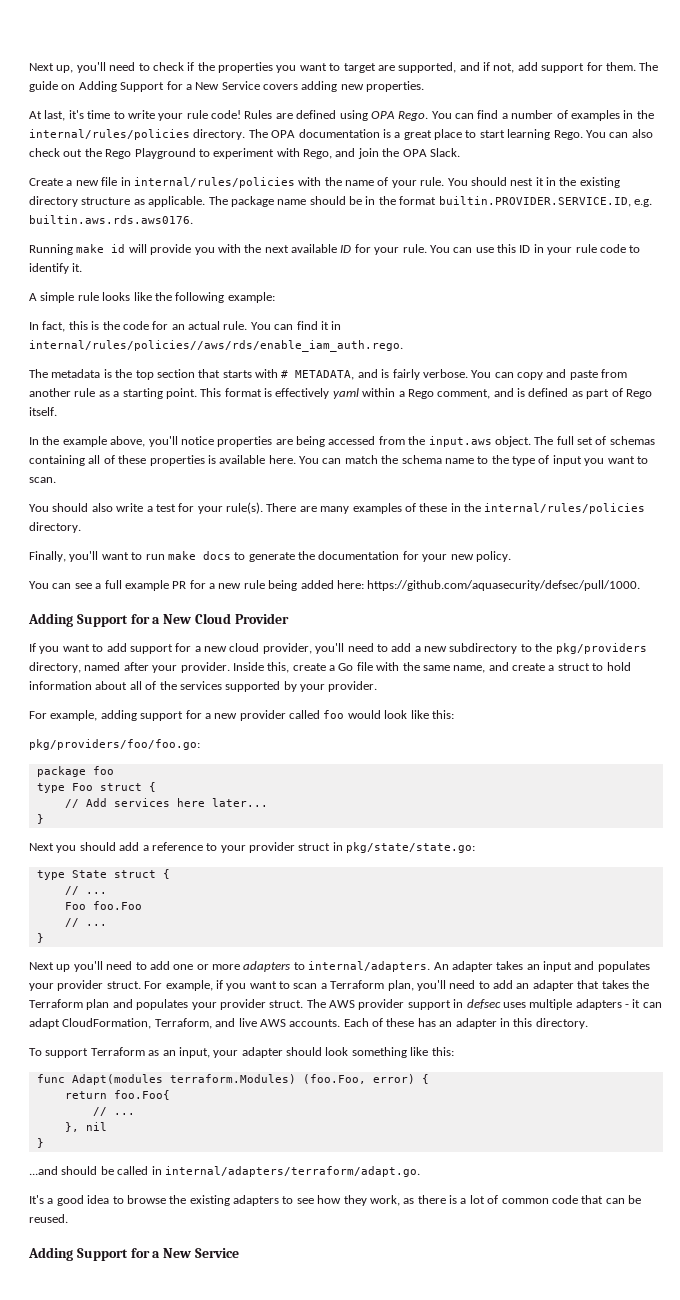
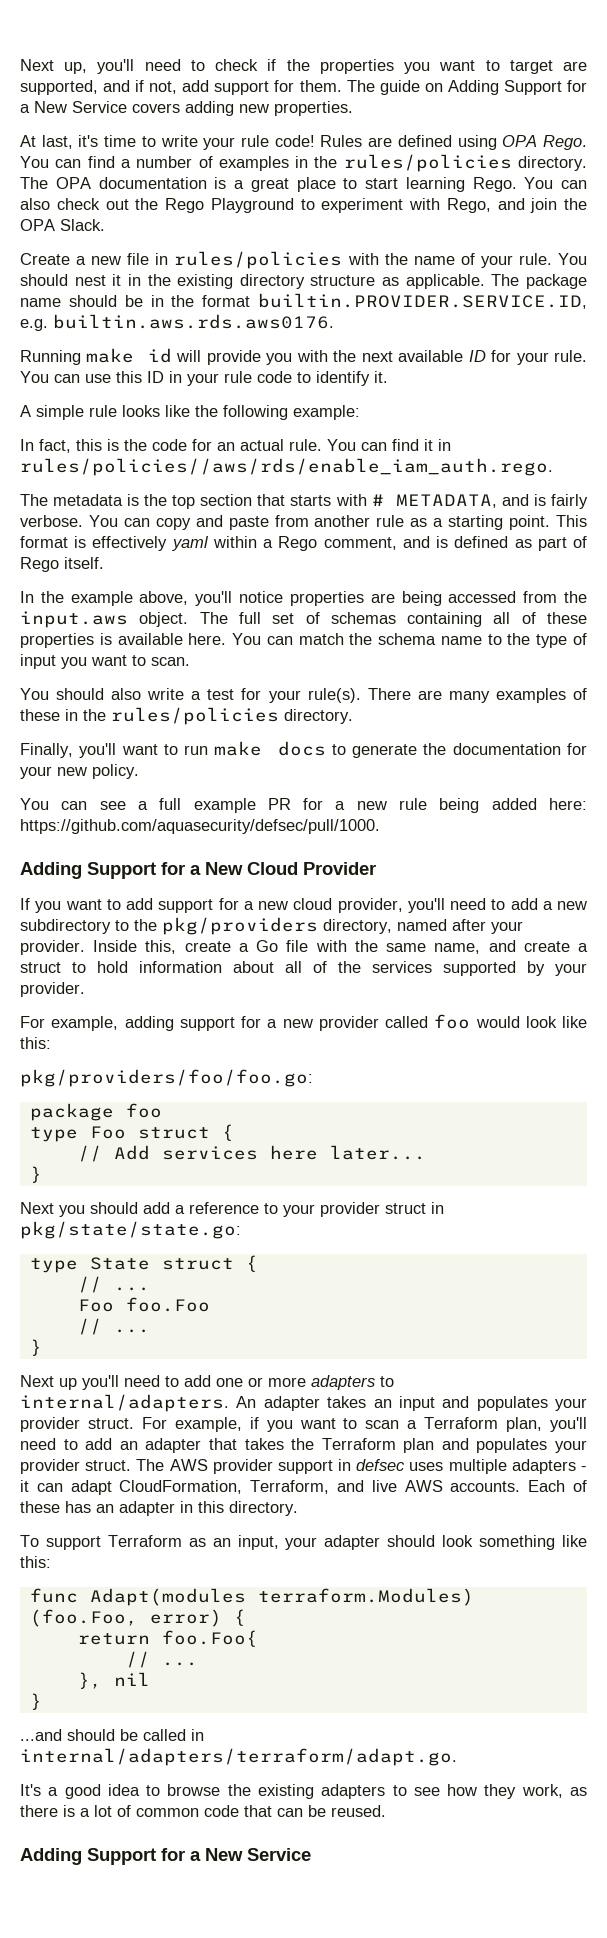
- You can find a number of examples in the internal/rules/policies directory.
+ You can find a number of examples in the rules/policies directory.
- Create a new file in internal/rules/policies with the name of your rule.
+ Create a new file in rules/policies with the name of your rule.
- You can find it in internal/rules/policies//aws/rds/enable_iam_auth.rego.
+ You can find it in rules/policies//aws/rds/enable_iam_auth.rego.
- There are many examples of these in the internal/rules/policies directory.
+ There are many examples of these in the rules/policies directory.

